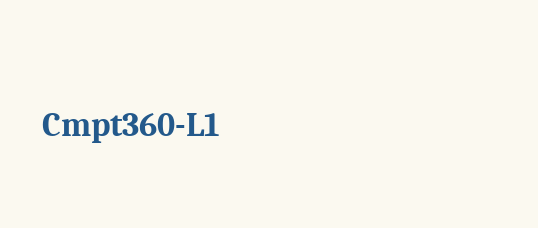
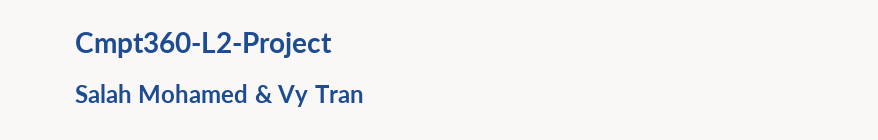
- Cmpt360-L1
+ Cmpt360-L2-Project
+ Salah Mohamed & Vy Tran

